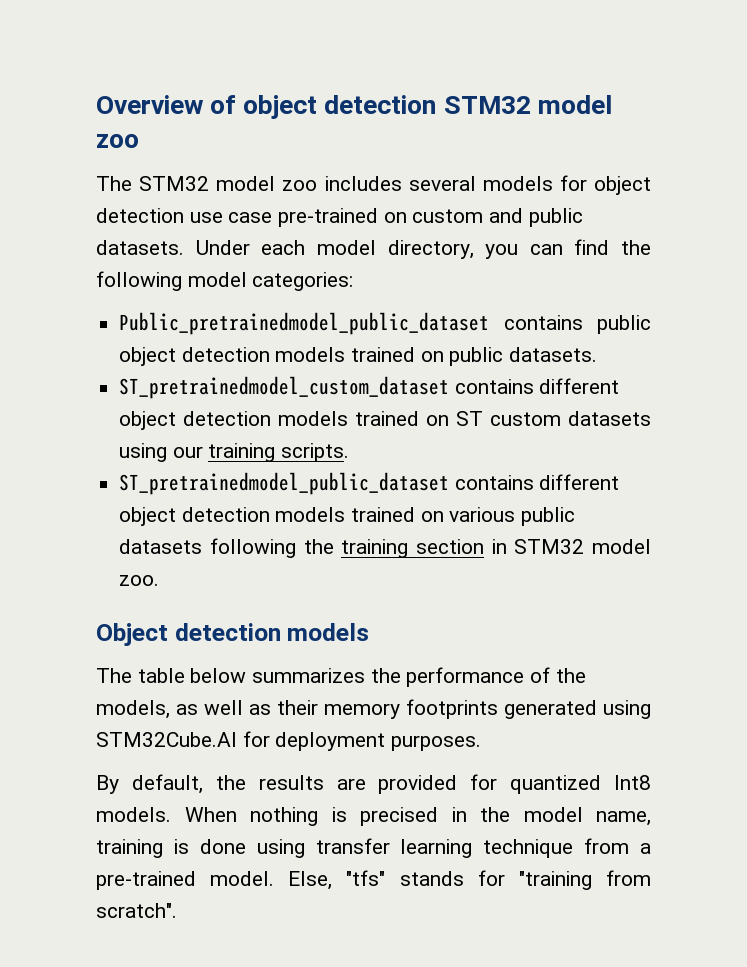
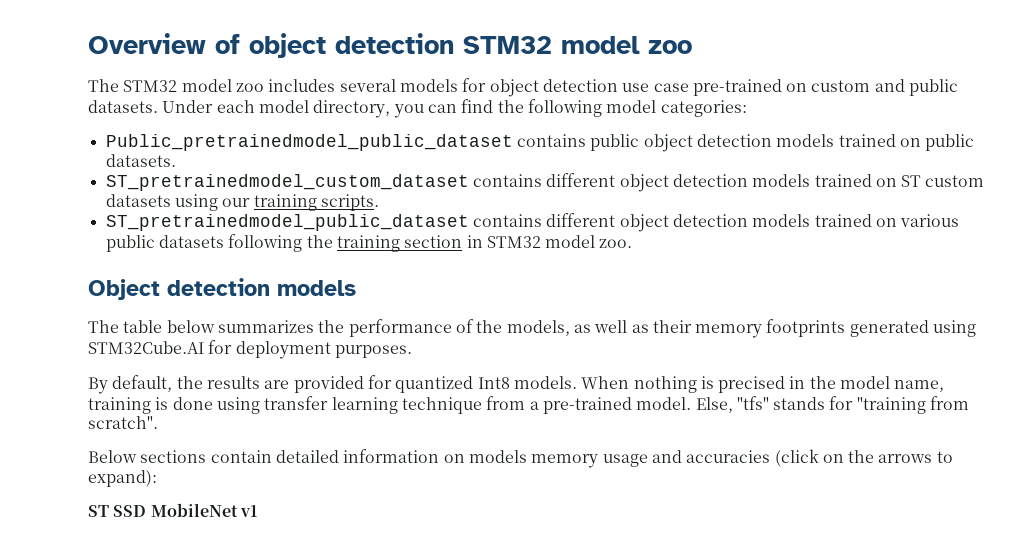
+ Below sections contain detailed information on models memory usage and accuracies (click on the arrows to expand):
+ ST SSD MobileNet v1

